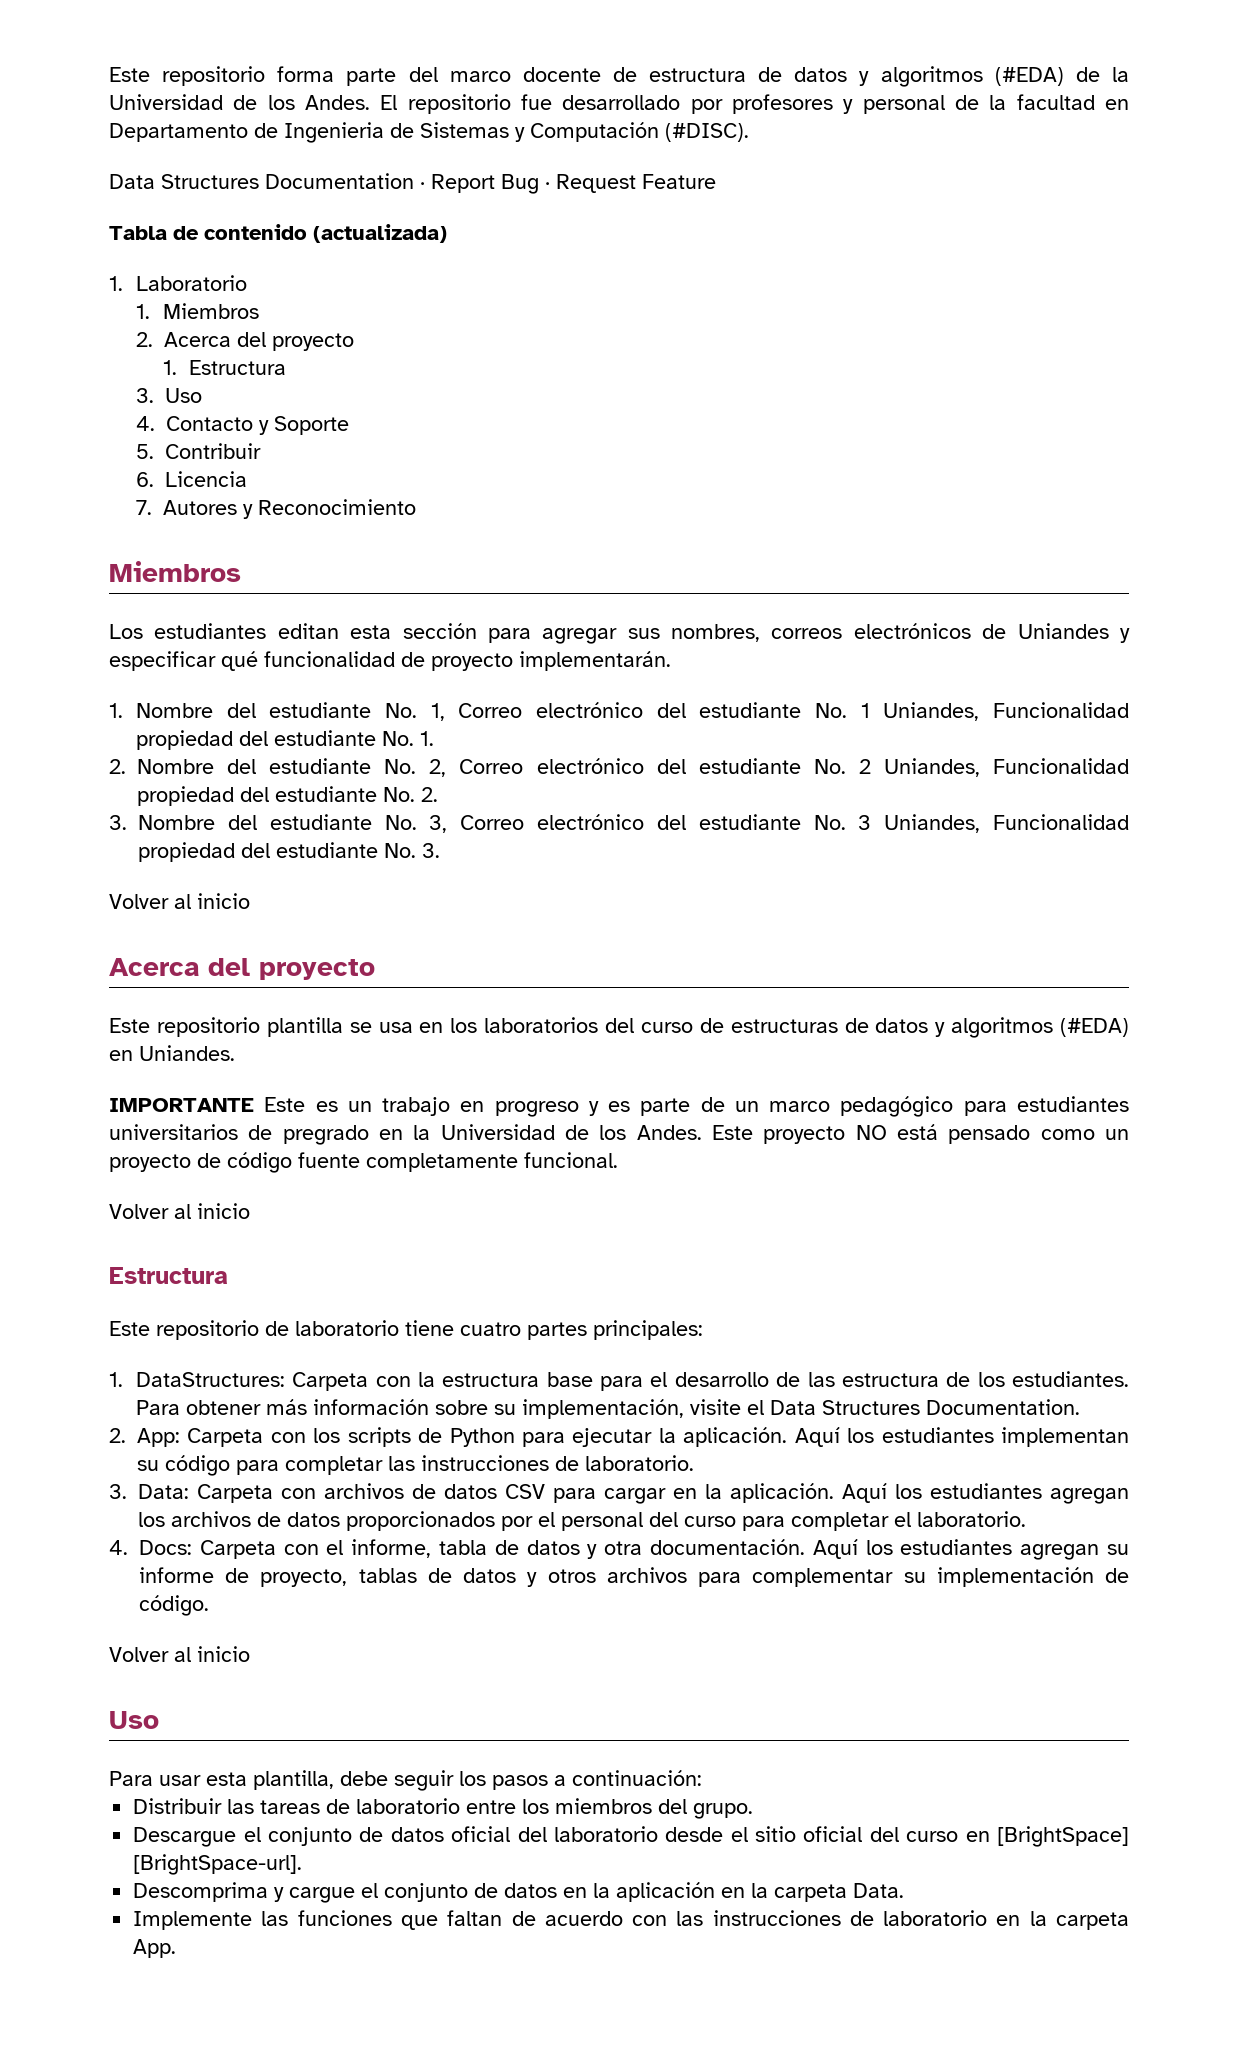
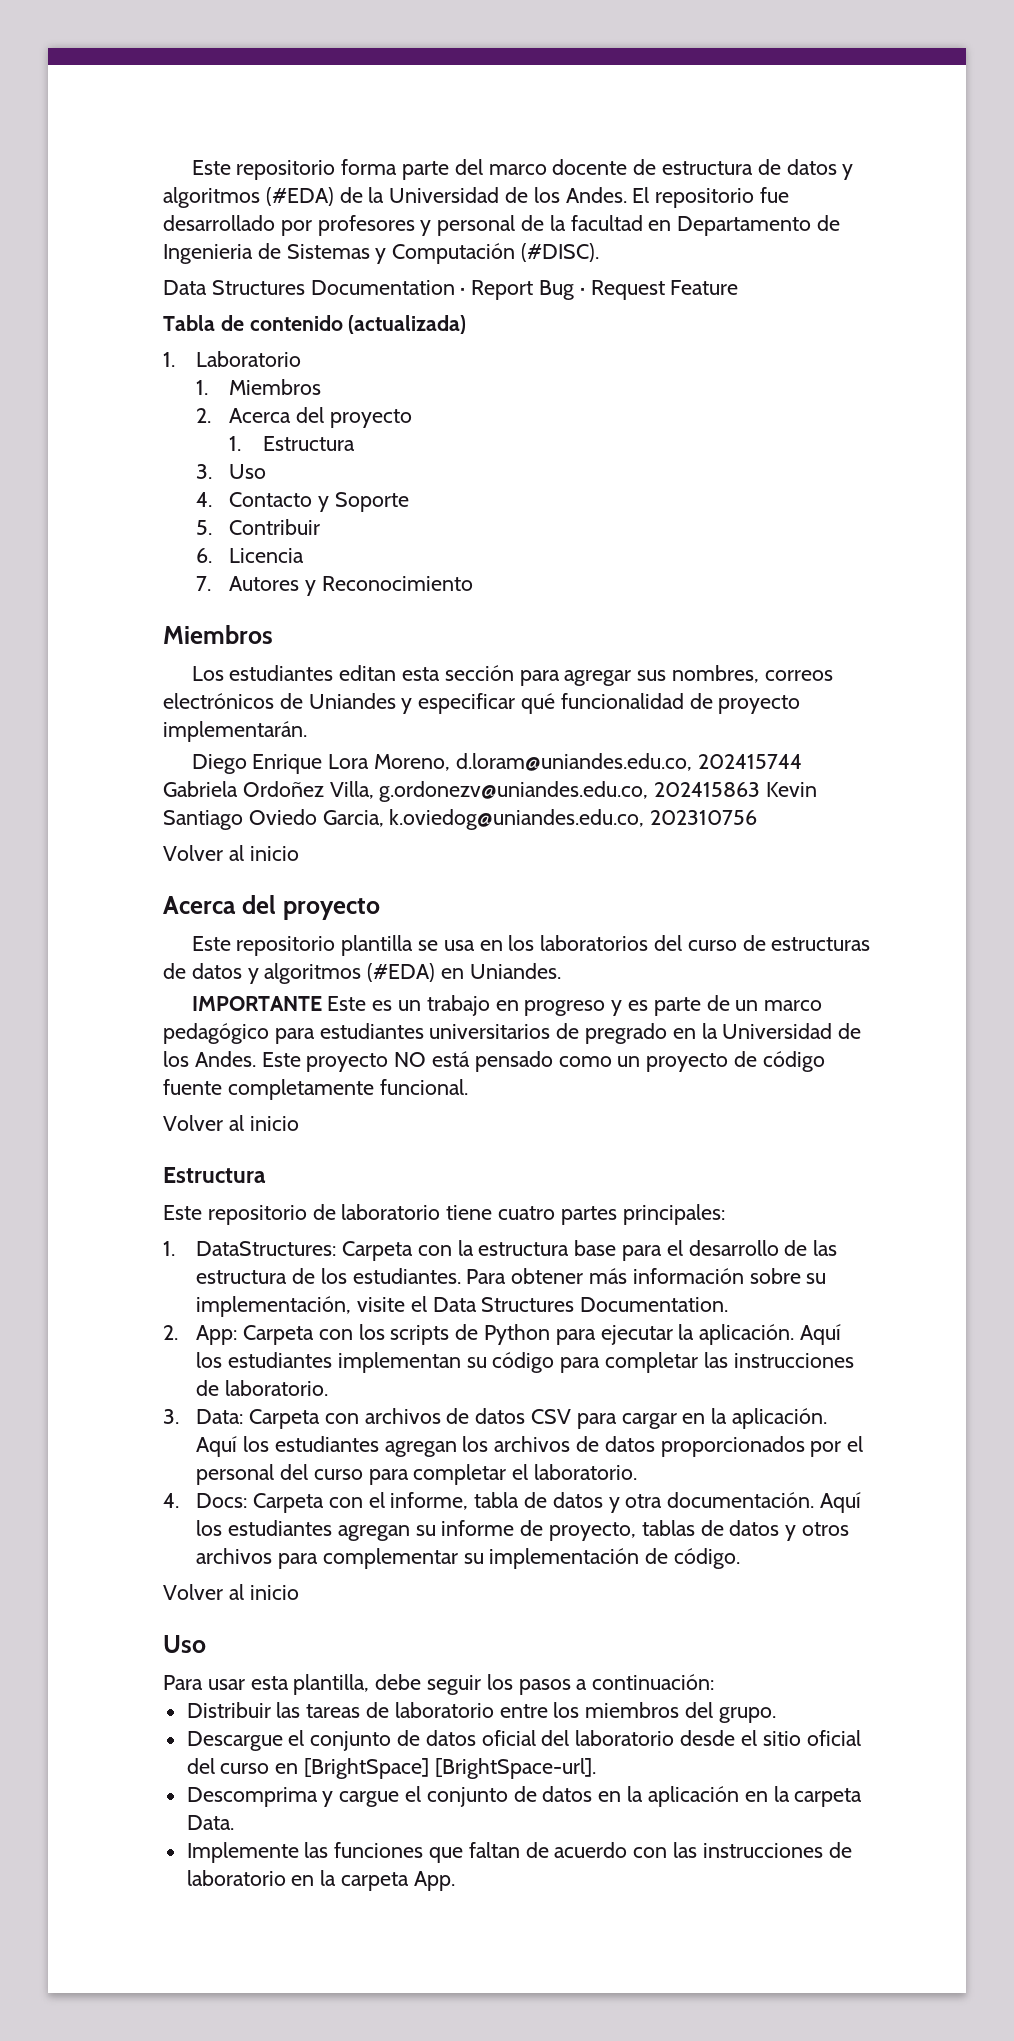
- 1. Nombre del estudiante No. 1, Correo electrónico del estudiante No. 1 Uniandes, Funcionalidad propiedad del estudiante No. 1.
- 2. Nombre del estudiante No. 2, Correo electrónico del estudiante No. 2 Uniandes, Funcionalidad propiedad del estudiante No. 2.
- 3. Nombre del estudiante No. 3, Correo electrónico del estudiante No. 3 Uniandes, Funcionalidad propiedad del estudiante No. 3.
+ Diego Enrique Lora Moreno, d.loram@uniandes.edu.co, 202415744 Gabriela Ordoñez Villa, g.ordonezv@uniandes.edu.co, 202415863 Kevin Santiago Oviedo Garcia, k.oviedog@uniandes.edu.co, 202310756

